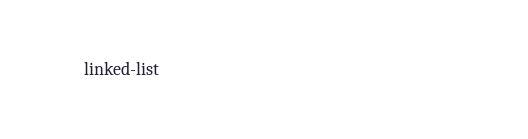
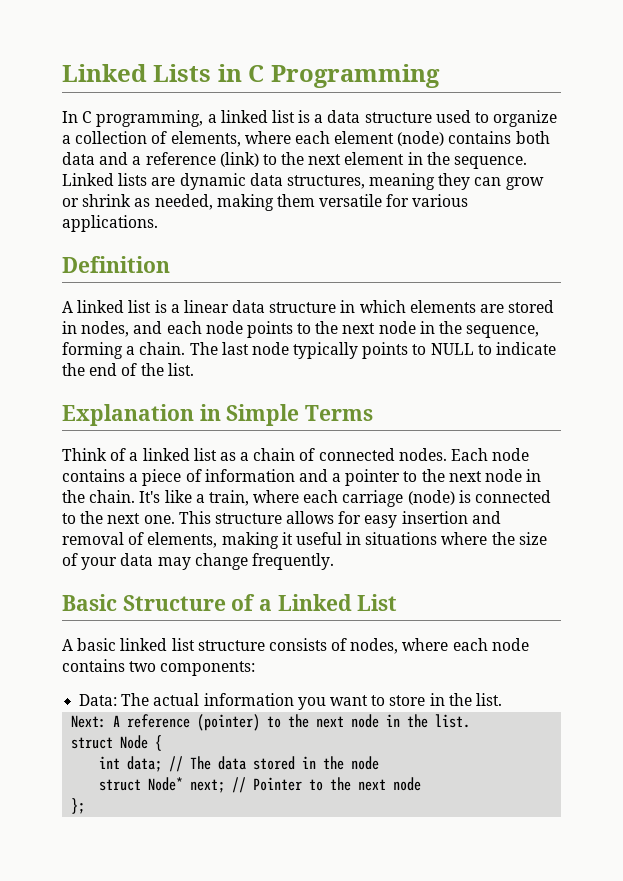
- linked-list
+ Linked Lists in C Programming
+ In C programming, a linked list is a data structure used to organize a collection of elements, where each element (node) contains both data and a reference (link) to the next element in the sequence. Linked lists are dynamic data structures, meaning they can grow or shrink as needed, making them versatile for various applications.
+ Definition
+ A linked list is a linear data structure in which elements are stored in nodes, and each node points to the next node in the sequence, forming a chain. The last node typically points to NULL to indicate the end of the list.
+ Explanation in Simple Terms
+ Think of a linked list as a chain of connected nodes. Each node contains a piece of information and a pointer to the next node in the chain. It's like a train, where each carriage (node) is connected to the next one. This structure allows for easy insertion and removal of elements, making it useful in situations where the size of your data may change frequently.
+ Basic Structure of a Linked List
+ A basic linked list structure consists of nodes, where each node contains two components:
+ Data: The actual information you want to store in the list.
+ Next: A reference (pointer) to the next node in the list.
+ struct Node {
+ int data; // The data stored in the node
+ struct Node* next; // Pointer to the next node
+ };

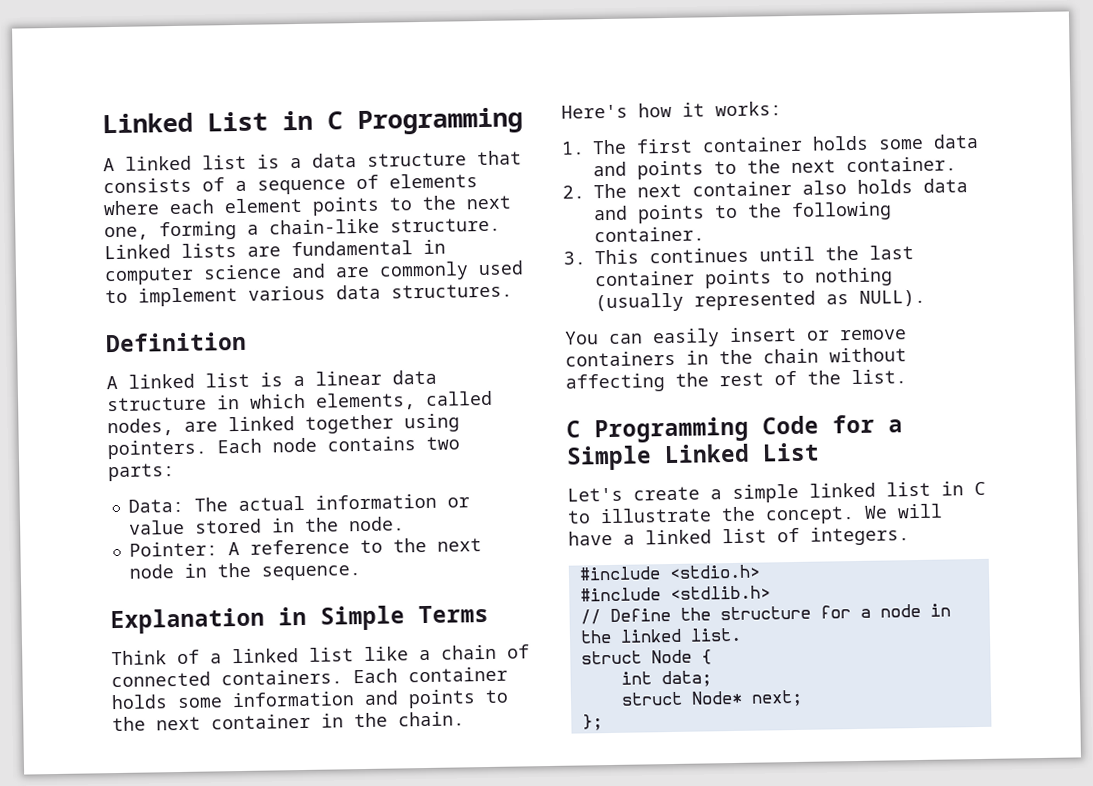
- Linked Lists in C Programming
+ Linked List in C Programming
- In C programming, a linked list is a data structure used to organize a collection of elements, where each element (node) contains both data and a reference (link) to the next element in the sequence. Linked lists are dynamic data structures, meaning they can grow or shrink as needed, making them versatile for various applications.
+ A linked list is a data structure that consists of a sequence of elements where each element points to the next one, forming a chain-like structure. Linked lists are fundamental in computer science and are commonly used to implement various data structures.
- A linked list is a linear data structure in which elements are stored in nodes, and each node points to the next node in the sequence, forming a chain. The last node typically points to NULL to indicate the end of the list.
+ A linked list is a linear data structure in which elements, called nodes, are linked together using pointers. Each node contains two parts:
+ Data: The actual information or value stored in the node.
+ Pointer: A reference to the next node in the sequence.
- Think of a linked list as a chain of connected nodes. Each node contains a piece of information and a pointer to the next node in the chain. It's like a train, where each carriage (node) is connected to the next one. This structure allows for easy insertion and removal of elements, making it useful in situations where the size of your data may change frequently.
- Basic Structure of a Linked List
- A basic linked list structure consists of nodes, where each node contains two components:
- Data: The actual information you want to store in the list.
- Next: A reference (pointer) to the next node in the list.
+ Think of a linked list like a chain of connected containers. Each container holds some information and points to the next container in the chain. Here's how it works:
+ 1. The first container holds some data and points to the next container.
+ 2. The next container also holds data and points to the following container.
+ 3. This continues until the last container points to nothing (usually represented as NULL).
+ You can easily insert or remove containers in the chain without affecting the rest of the list.
+ C Programming Code for a Simple Linked List
+ Let's create a simple linked list in C to illustrate the concept. We will have a linked list of integers.
+ #include <stdio.h>
+ #include <stdlib.h>
+ // Define the structure for a node in the linked list.
- int data; // The data stored in the node
- struct Node* next; // Pointer to the next node
+ int data;
+ struct Node* next;

